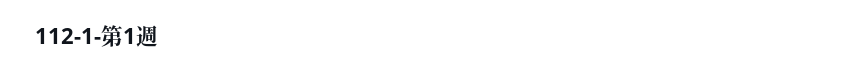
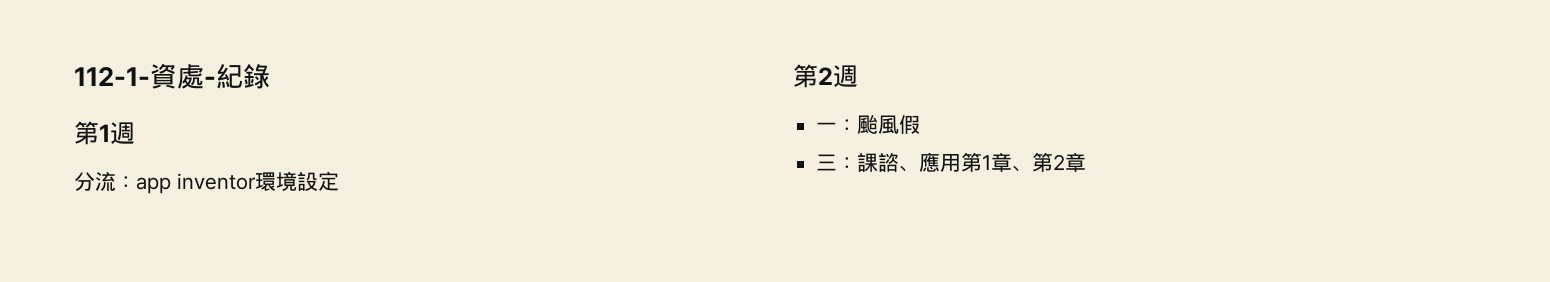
- 112-1-第1週
+ 112-1-資處-紀錄
+ 第1週
+ 分流：app inventor環境設定
+ 第2週
+ 一：颱風假
+ 三：課諮、應用第1章、第2章

